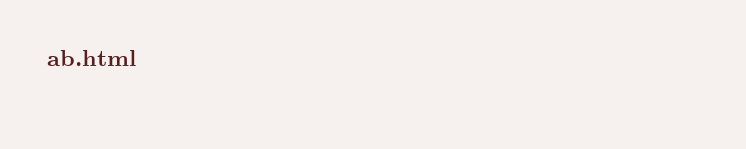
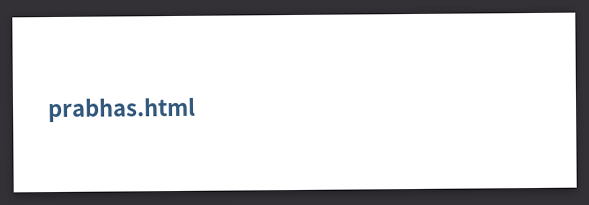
- ab.html
+ prabhas.html

